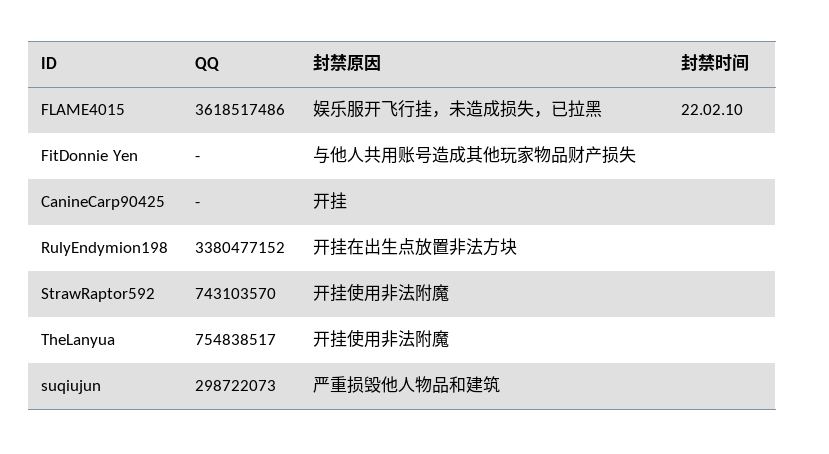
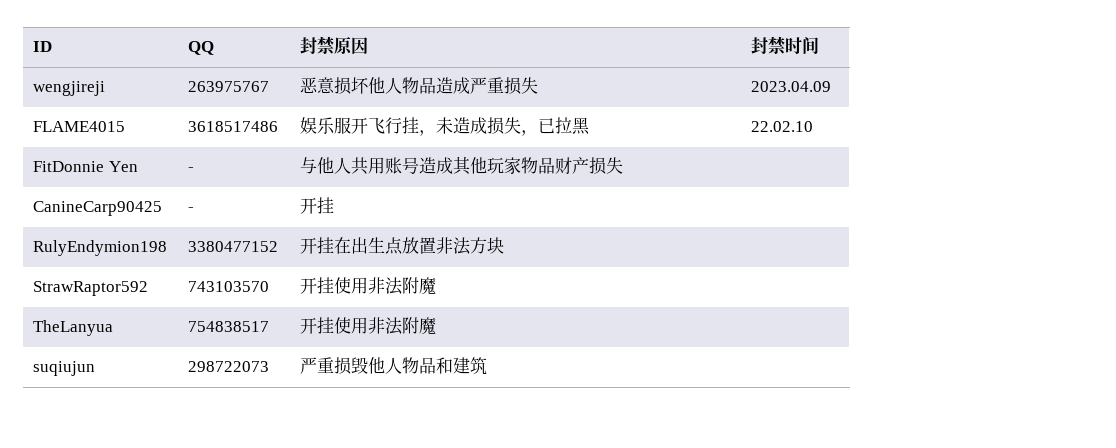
+ wengjireji | 263975767 | 恶意损坏他人物品造成严重损失 | 2023.04.09

